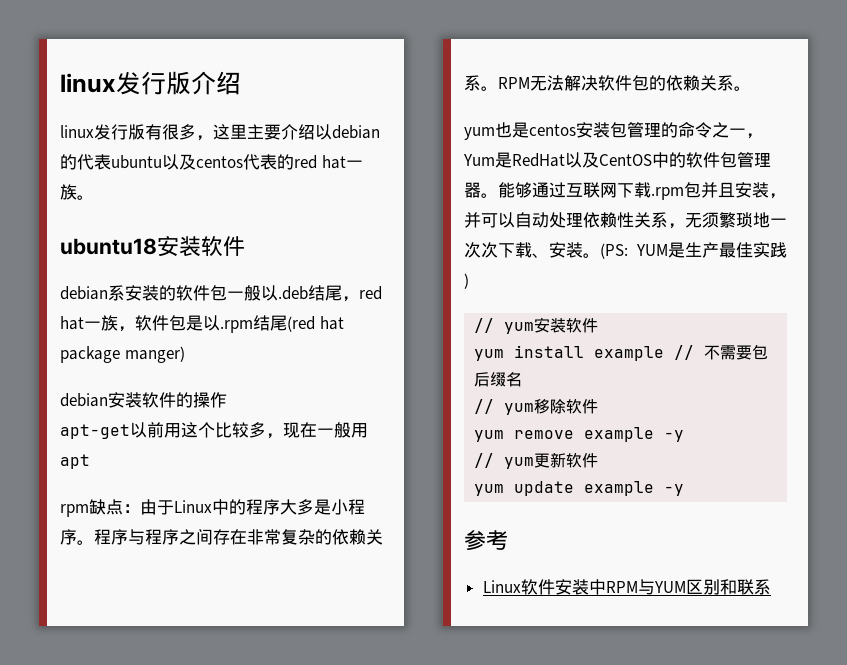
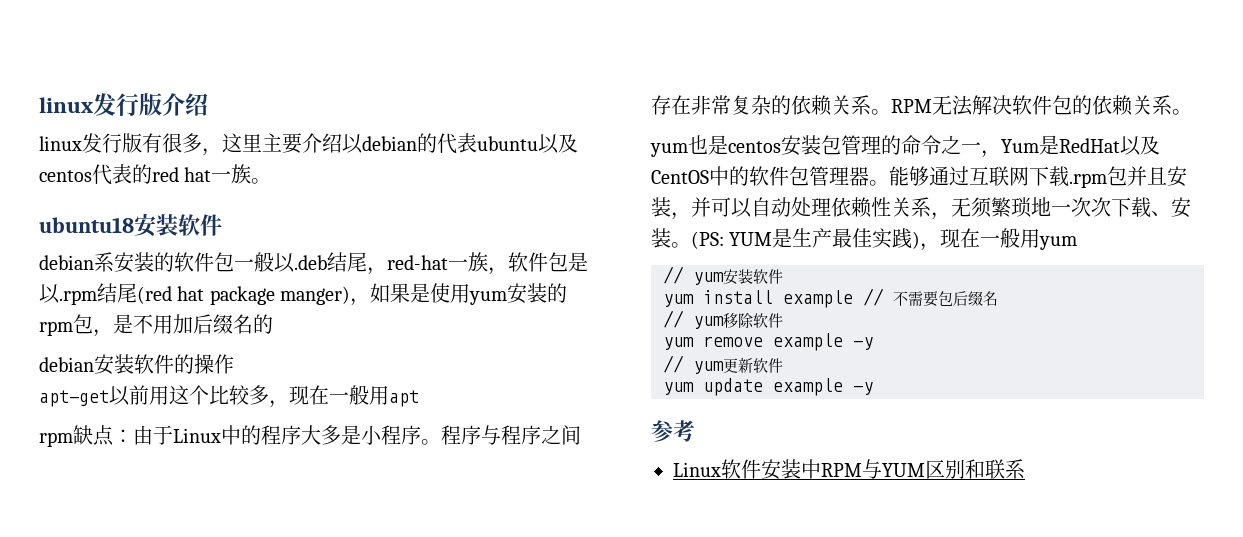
- debian系安装的软件包一般以.deb结尾，red hat一族，软件包是以.rpm结尾(red hat package manger)
+ debian系安装的软件包一般以.deb结尾，red-hat一族，软件包是以.rpm结尾(red hat package manger)，如果是使用yum安装的rpm包，是不用加后缀名的
- (PS: YUM是生产最佳实践)
+ (PS: YUM是生产最佳实践)，现在一般用yum

